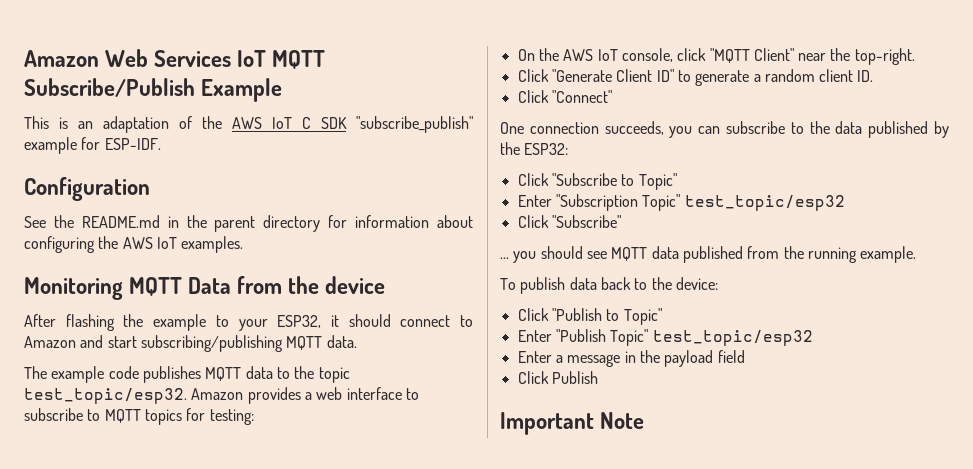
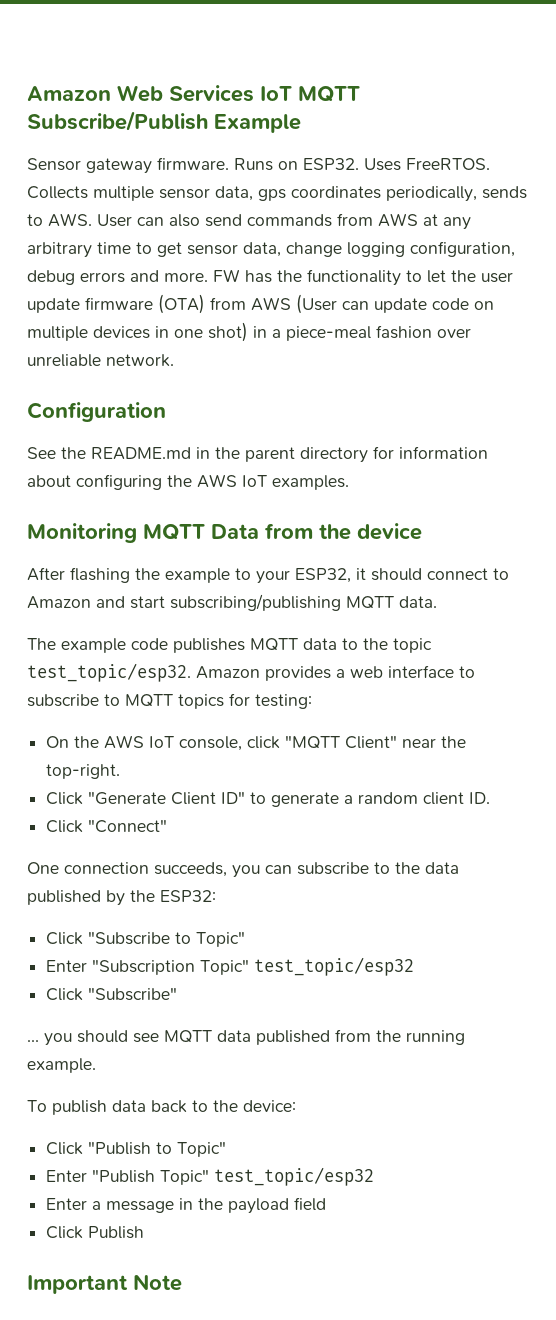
- This is an adaptation of the AWS IoT C SDK "subscribe_publish" example for ESP-IDF.
+ Sensor gateway firmware. Runs on ESP32. Uses FreeRTOS. Collects multiple sensor data, gps coordinates periodically, sends to AWS. User can also send commands from AWS at any arbitrary time to get sensor data, change logging configuration, debug errors and more. FW has the functionality to let the user update firmware (OTA) from AWS (User can update code on multiple devices in one shot) in a piece-meal fashion over unreliable network.

